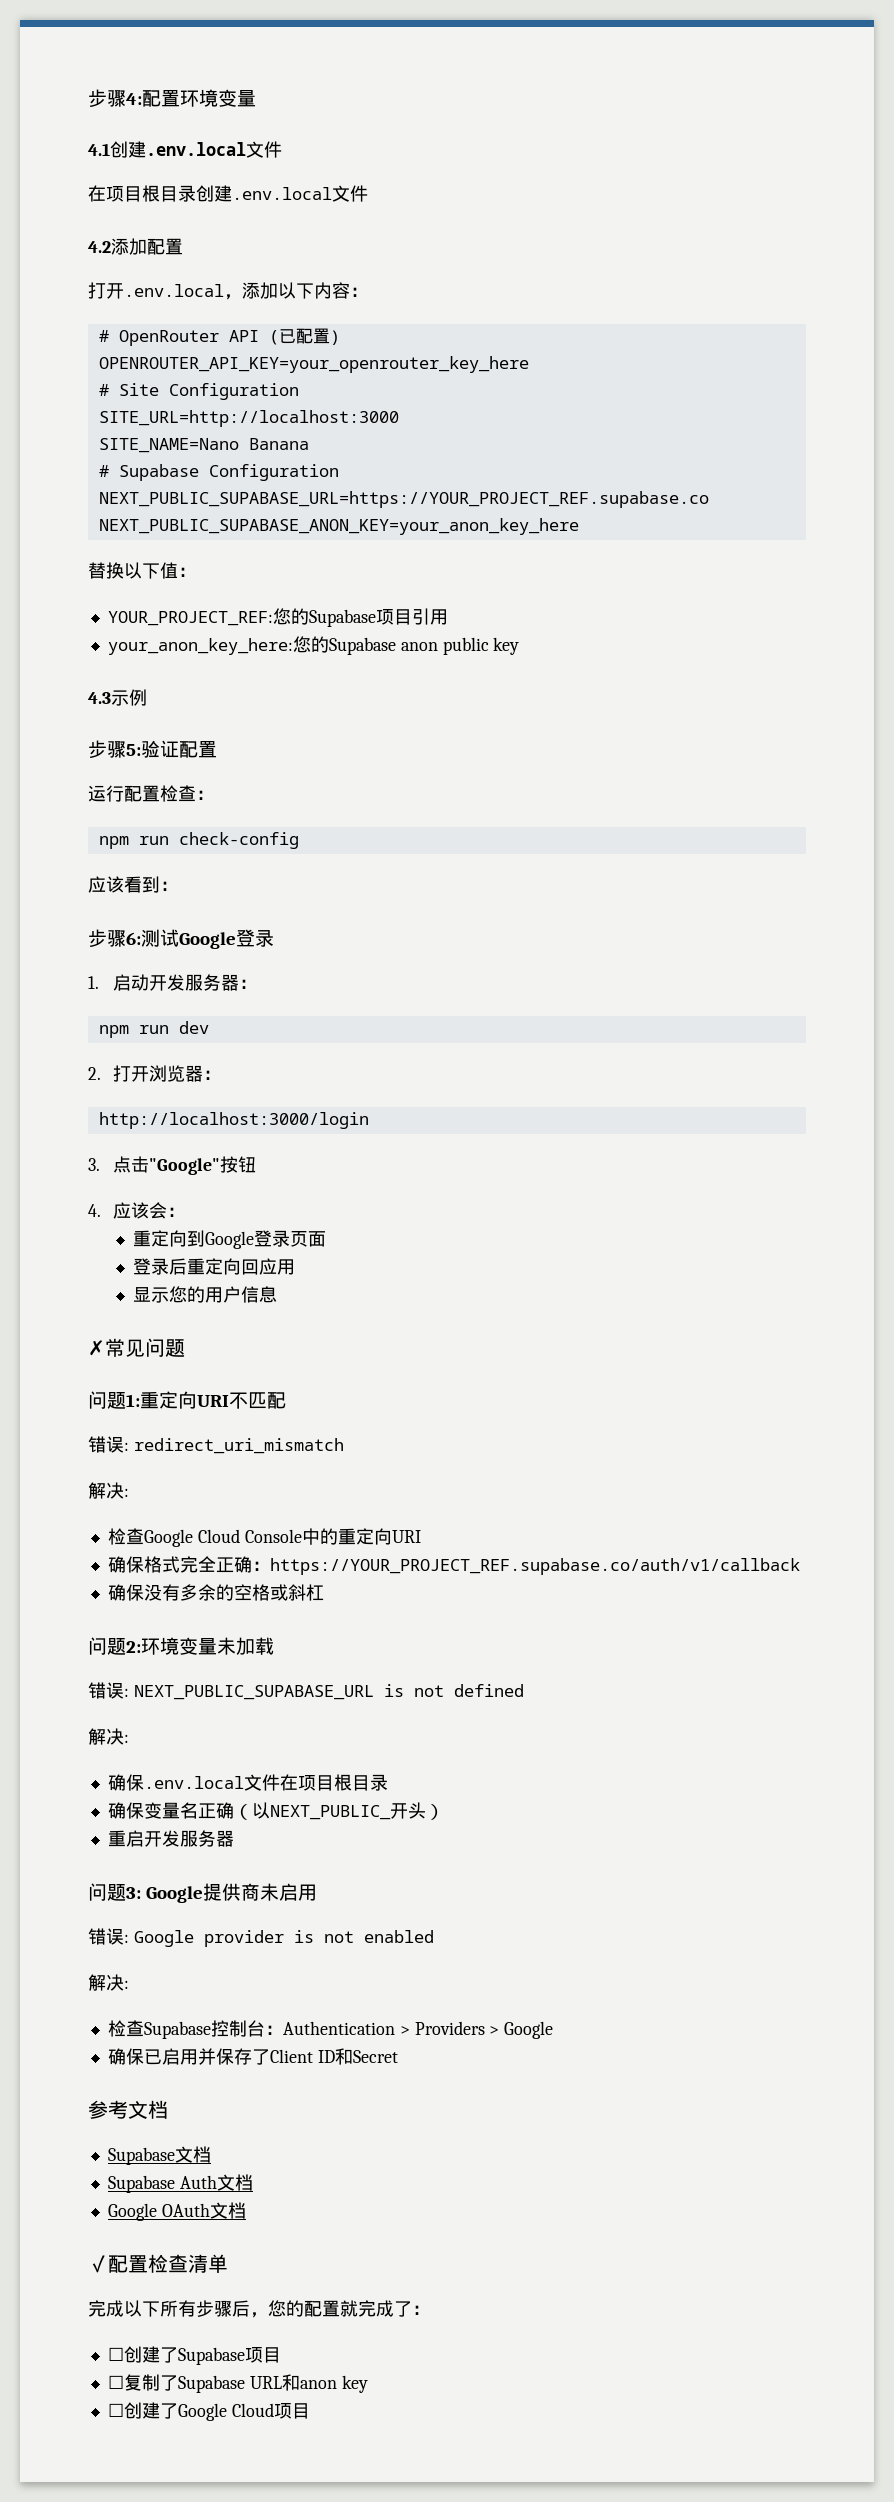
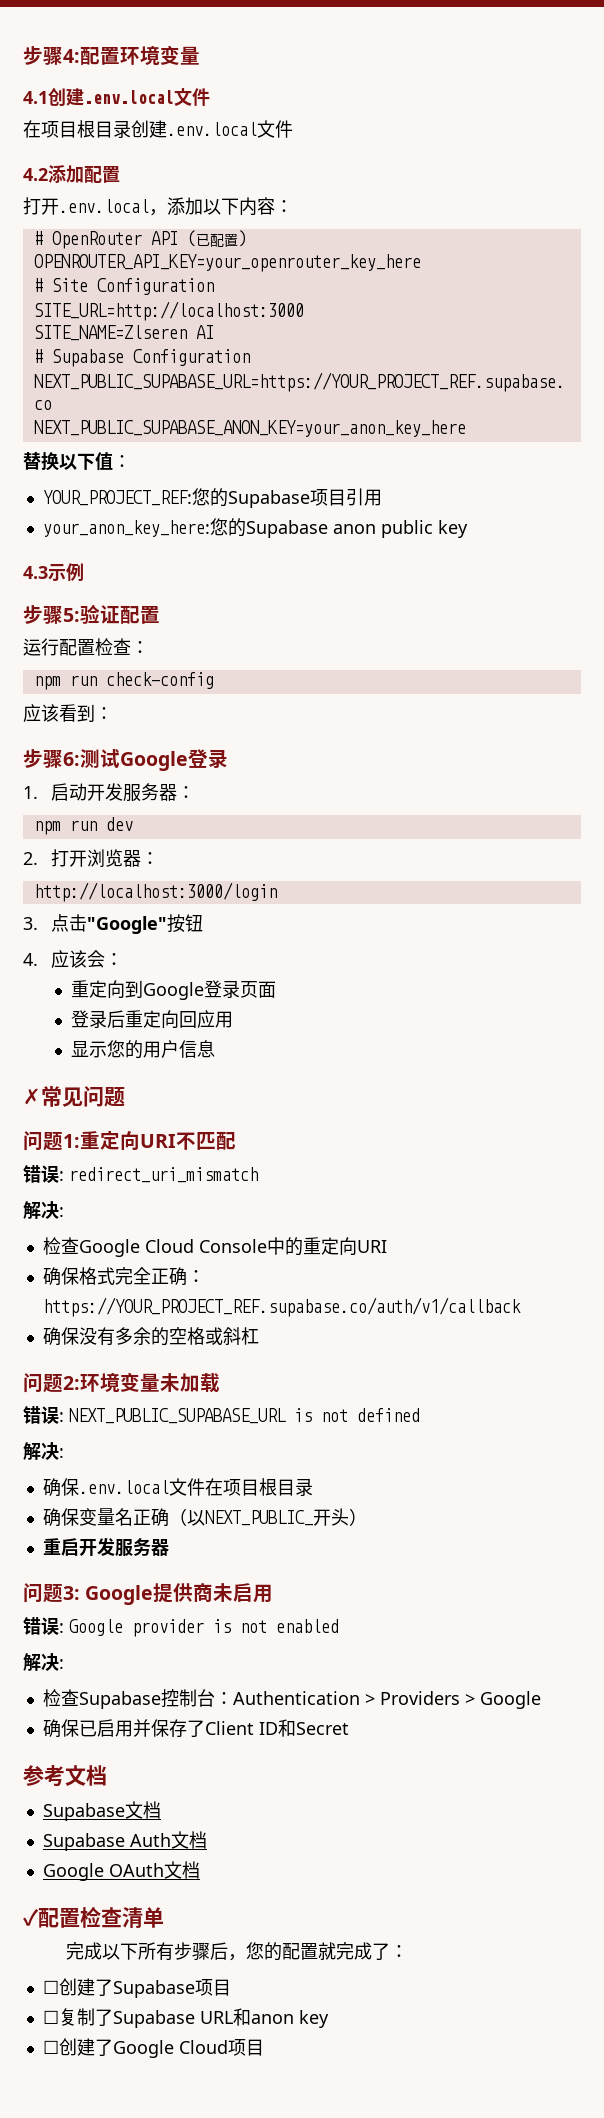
- SITE_NAME=Nano Banana
+ SITE_NAME=Zlseren AI

